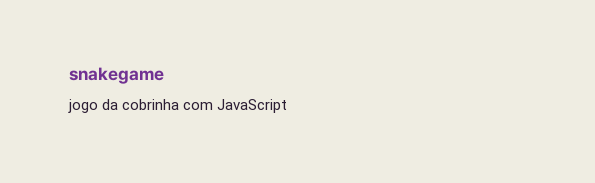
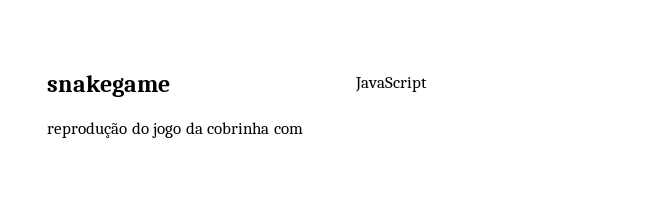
- jogo da cobrinha com JavaScript
+ reprodução do jogo da cobrinha com JavaScript

